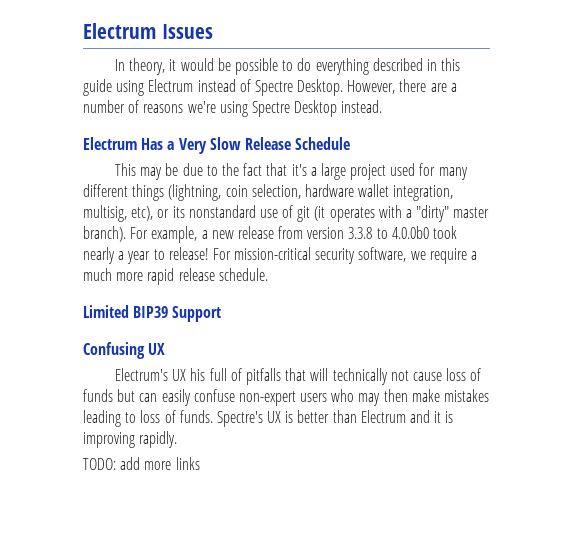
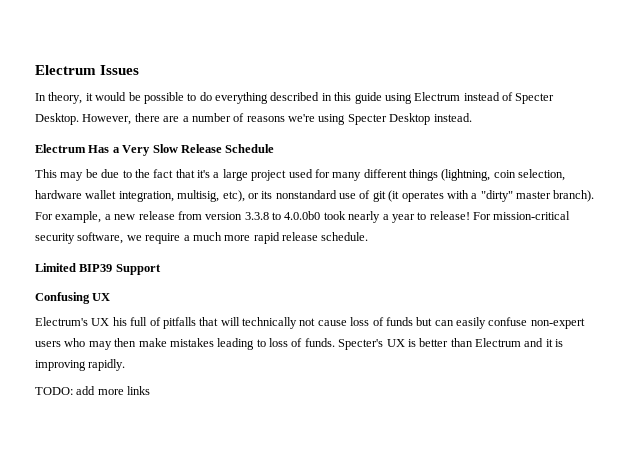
- In theory, it would be possible to do everything described in this guide using Electrum instead of Spectre Desktop.
+ In theory, it would be possible to do everything described in this guide using Electrum instead of Specter Desktop.
- However, there are a number of reasons we're using Spectre Desktop instead.
+ However, there are a number of reasons we're using Specter Desktop instead.
- Spectre's UX is better than Electrum and it is improving rapidly.
+ Specter's UX is better than Electrum and it is improving rapidly.

